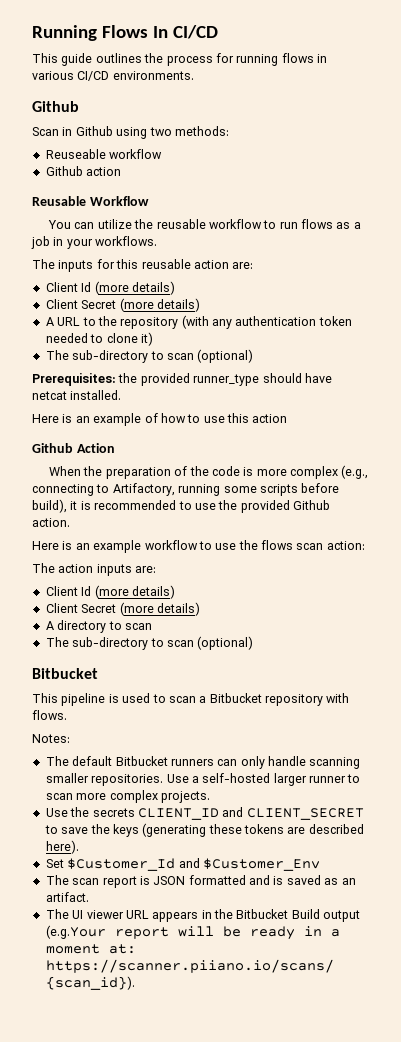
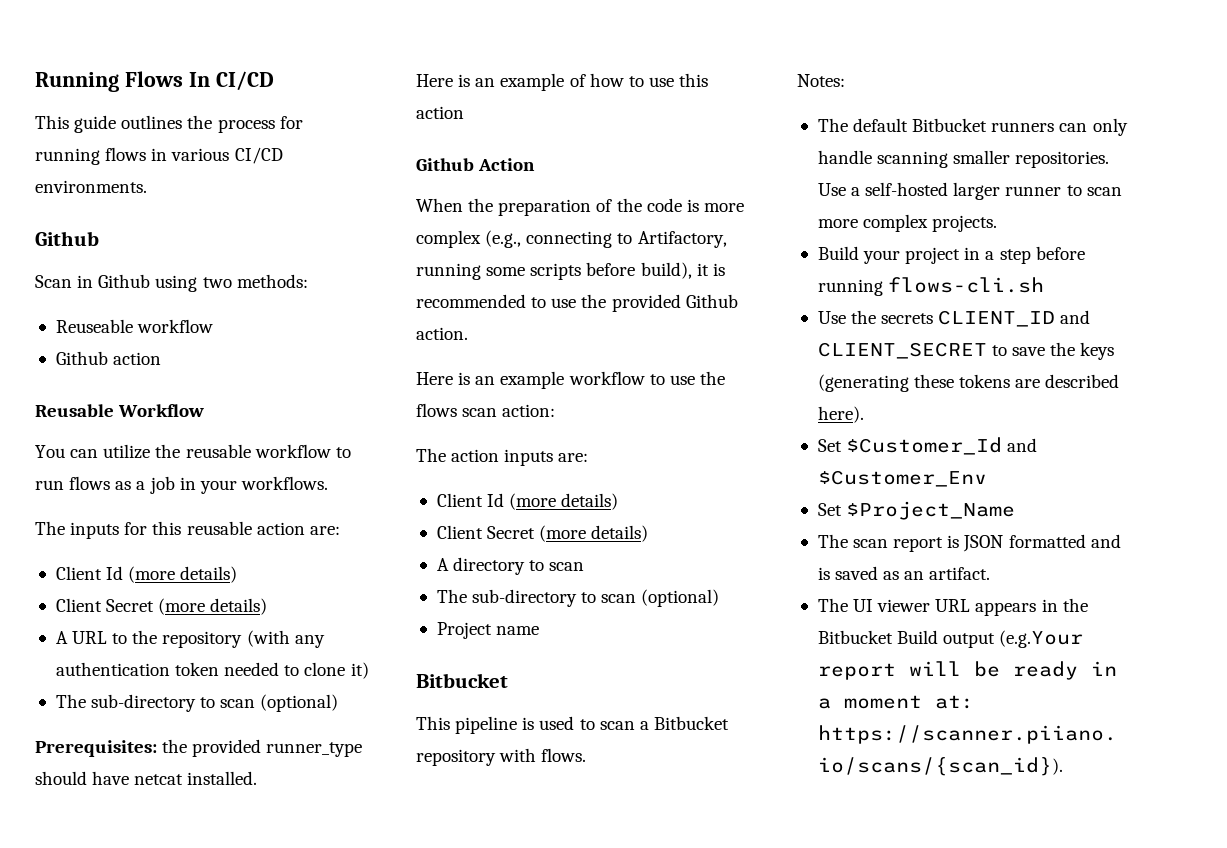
+ Project name
+ Build your project in a step before running flows-cli.sh
+ Set $Project_Name

